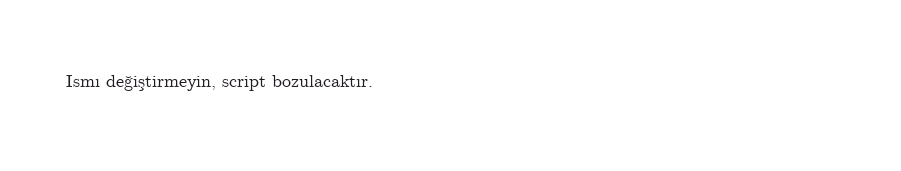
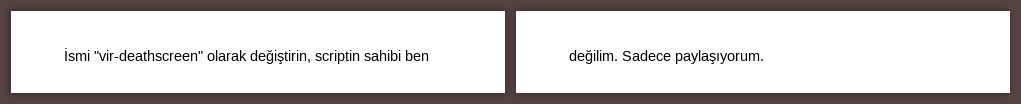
- Ismı değiştirmeyin, script bozulacaktır.
+ İsmi "vir-deathscreen" olarak değiştirin, scriptin sahibi ben değilim. Sadece paylaşıyorum.

